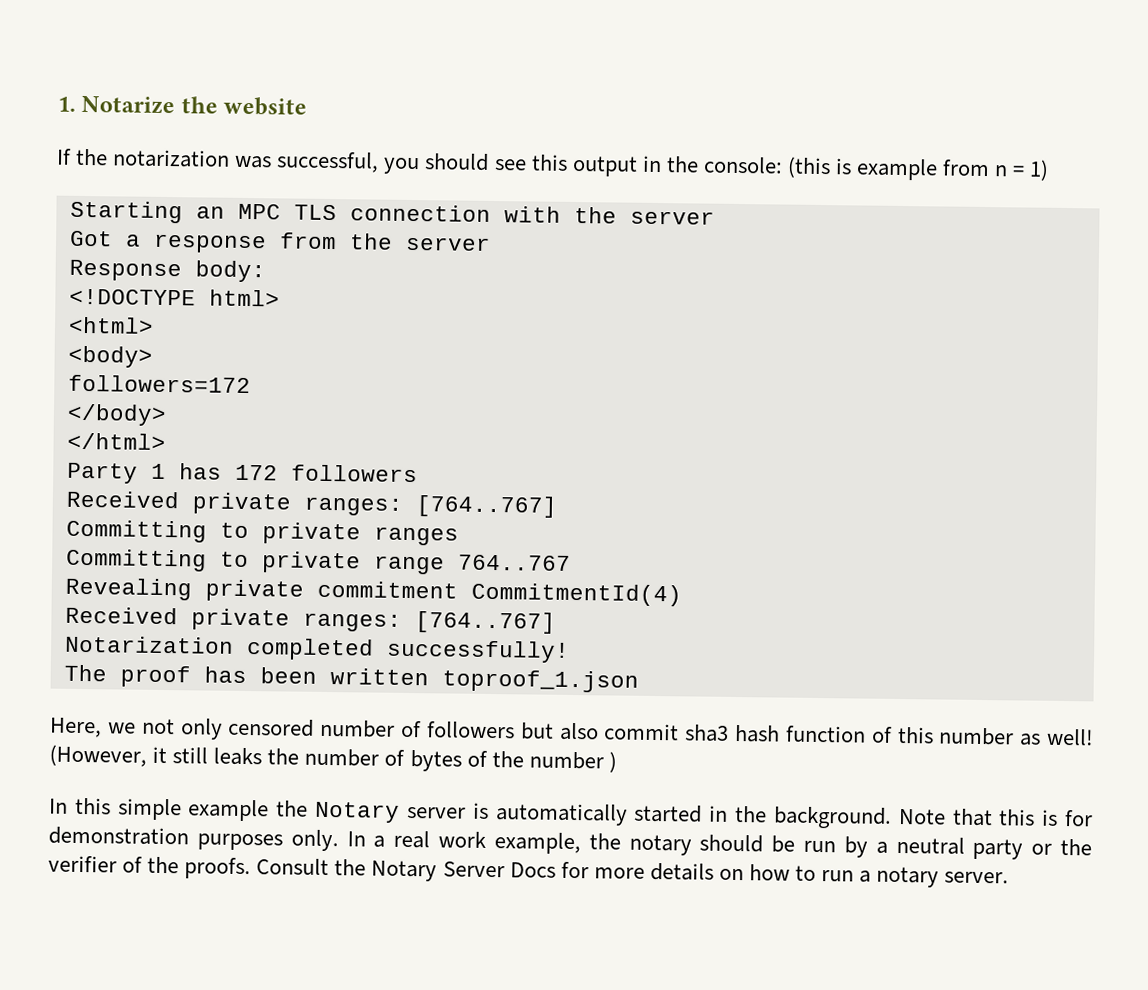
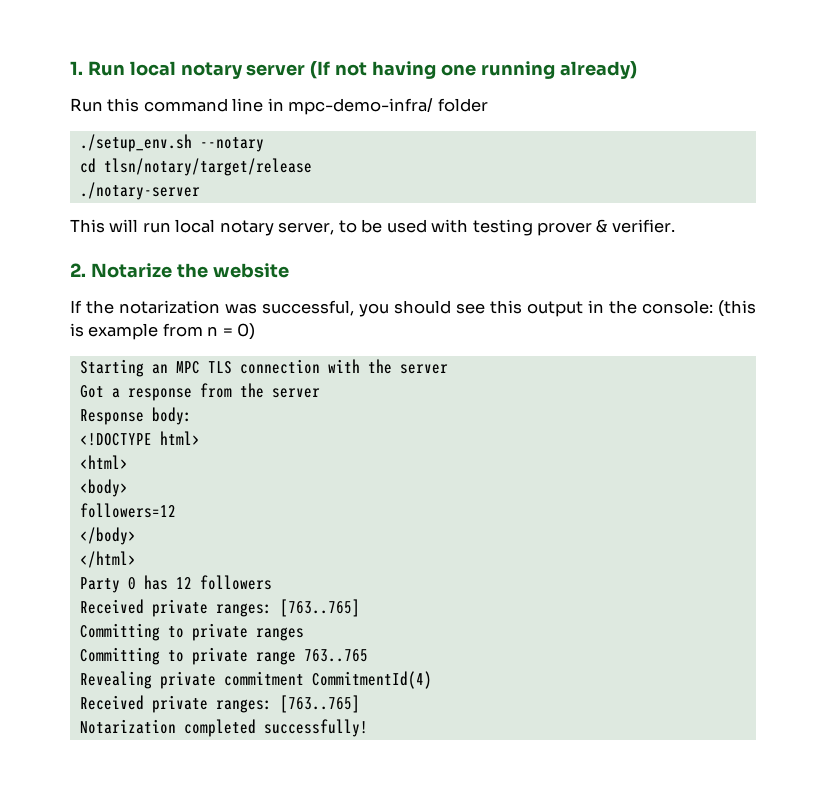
- 1. Notarize the website
+ 1. Run local notary server (If not having one running already)
+ Run this command line in mpc-demo-infra/ folder
+ ./setup_env.sh --notary
+ cd tlsn/notary/target/release
+ ./notary-server
+ This will run local notary server, to be used with testing prover & verifier.
+ 2. Notarize the website
- If the notarization was successful, you should see this output in the console: (this is example from n = 1)
+ If the notarization was successful, you should see this output in the console: (this is example from n = 0)
- followers=172
+ followers=12
- Party 1 has 172 followers
- Received private ranges: [764..767]
+ Party 0 has 12 followers
+ Received private ranges: [763..765]
- Committing to private range 764..767
+ Committing to private range 763..765
  Revealing private commitment CommitmentId(4)
- Received private ranges: [764..767]
+ Received private ranges: [763..765]
- The proof has been written toproof_1.json
- Here, we not only censored number of followers but also commit sha3 hash function of this number as well! (However, it still leaks the number of bytes of the number )
- In this simple example the Notary server is automatically started in the background. Note that this is for demonstration purposes only. In a real work example, the notary should be run by a neutral party or the verifier of the proofs. Consult the Notary Server Docs for more details on how to run a notary server.

